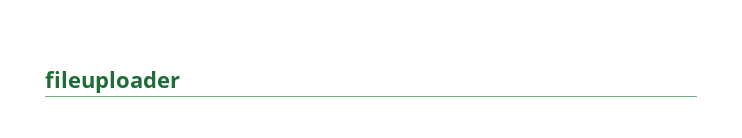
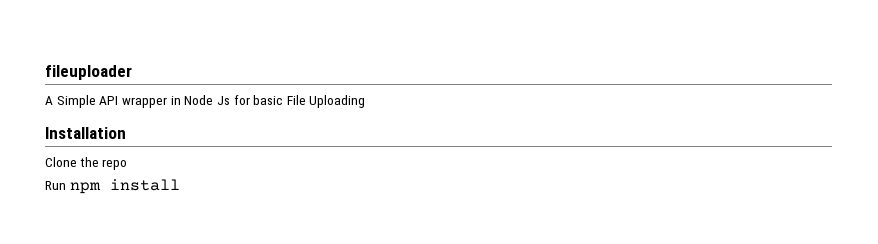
+ A Simple API wrapper in Node Js for basic File Uploading
+ Installation
+ Clone the repo
+ Run npm install

